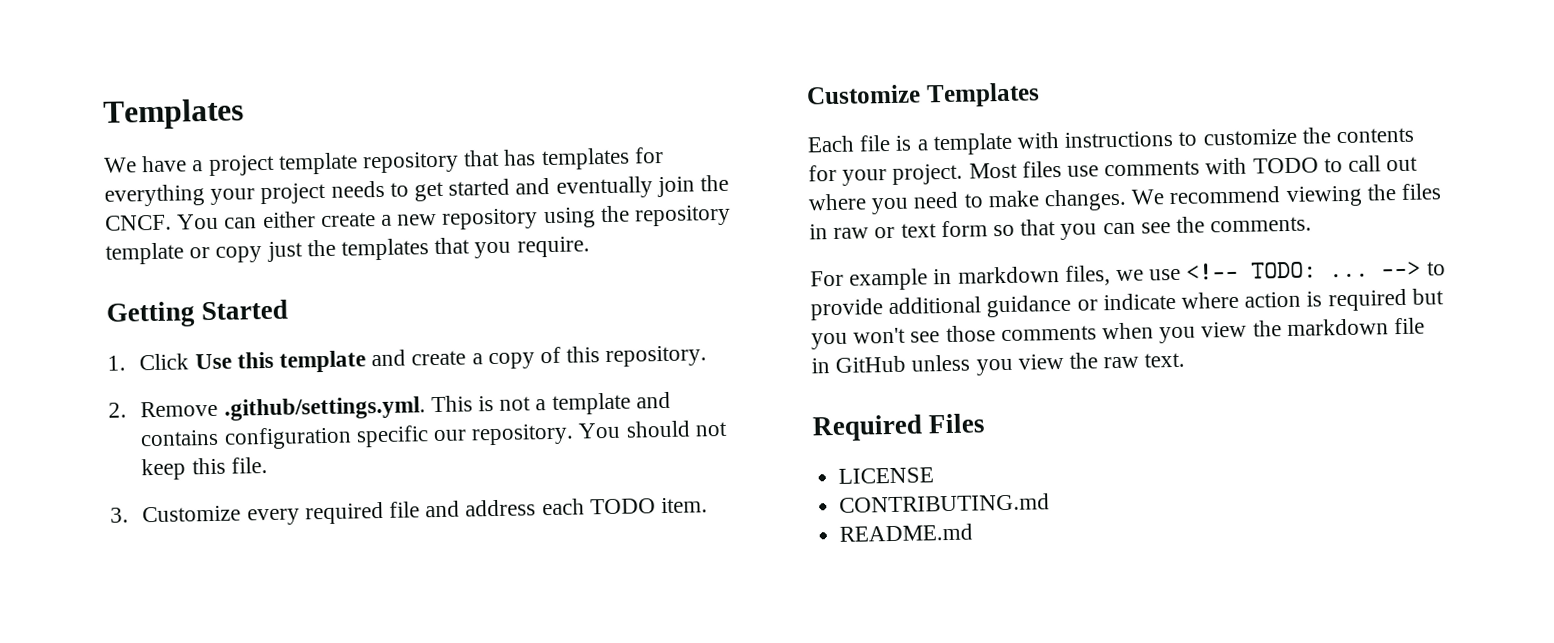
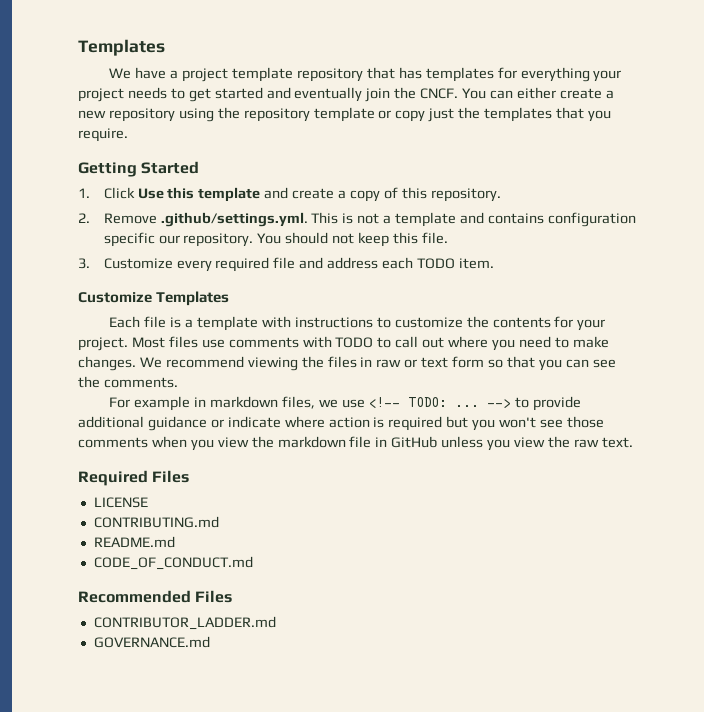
+ CODE_OF_CONDUCT.md
+ Recommended Files
+ CONTRIBUTOR_LADDER.md
+ GOVERNANCE.md

